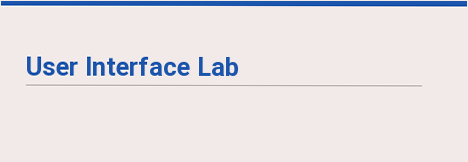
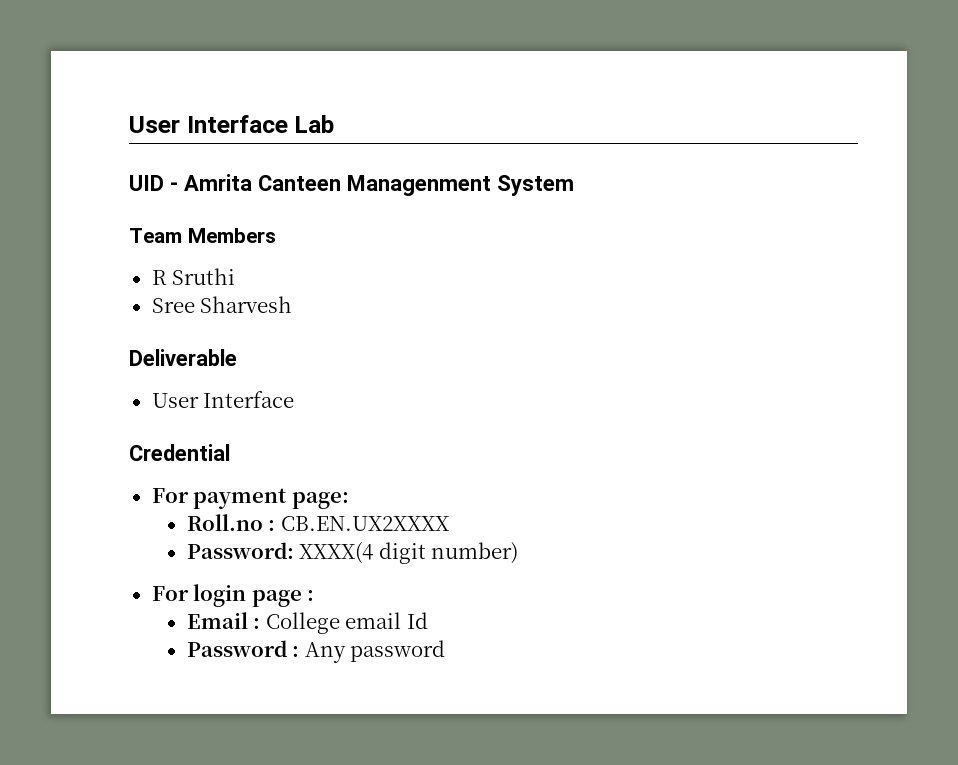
+ UID - Amrita Canteen Managenment System
+ Team Members
+ R Sruthi
+ Sree Sharvesh
+ Deliverable
+ User Interface
+ Credential
+ For payment page:
+ Roll.no : CB.EN.UX2XXXX
+ Password: XXXX(4 digit number)
+ For login page :
+ Email : College email Id
+ Password : Any password

